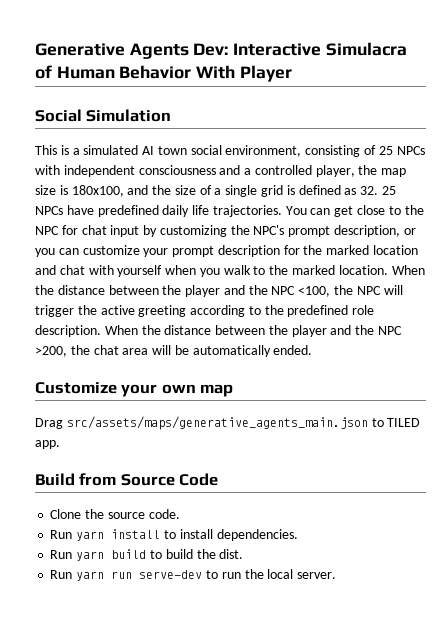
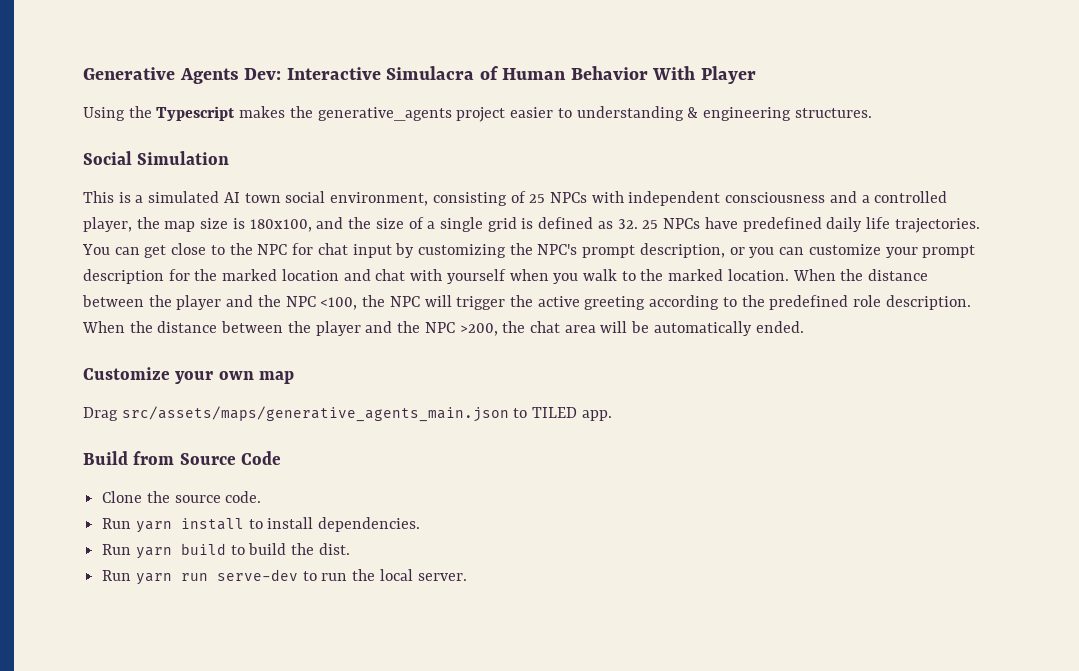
+ Using the Typescript makes the generative_agents project easier to understanding & engineering structures.

